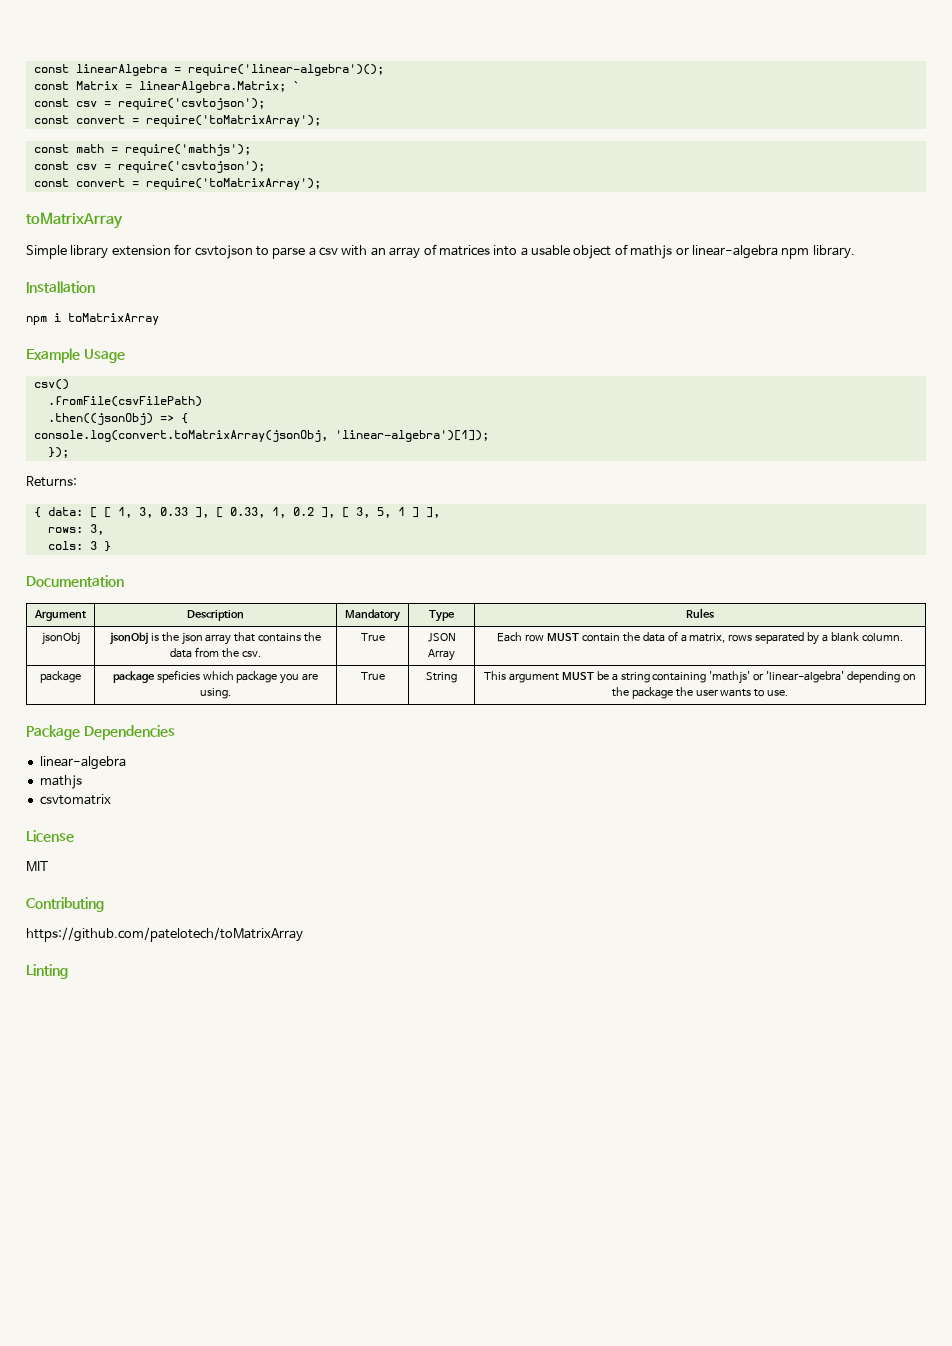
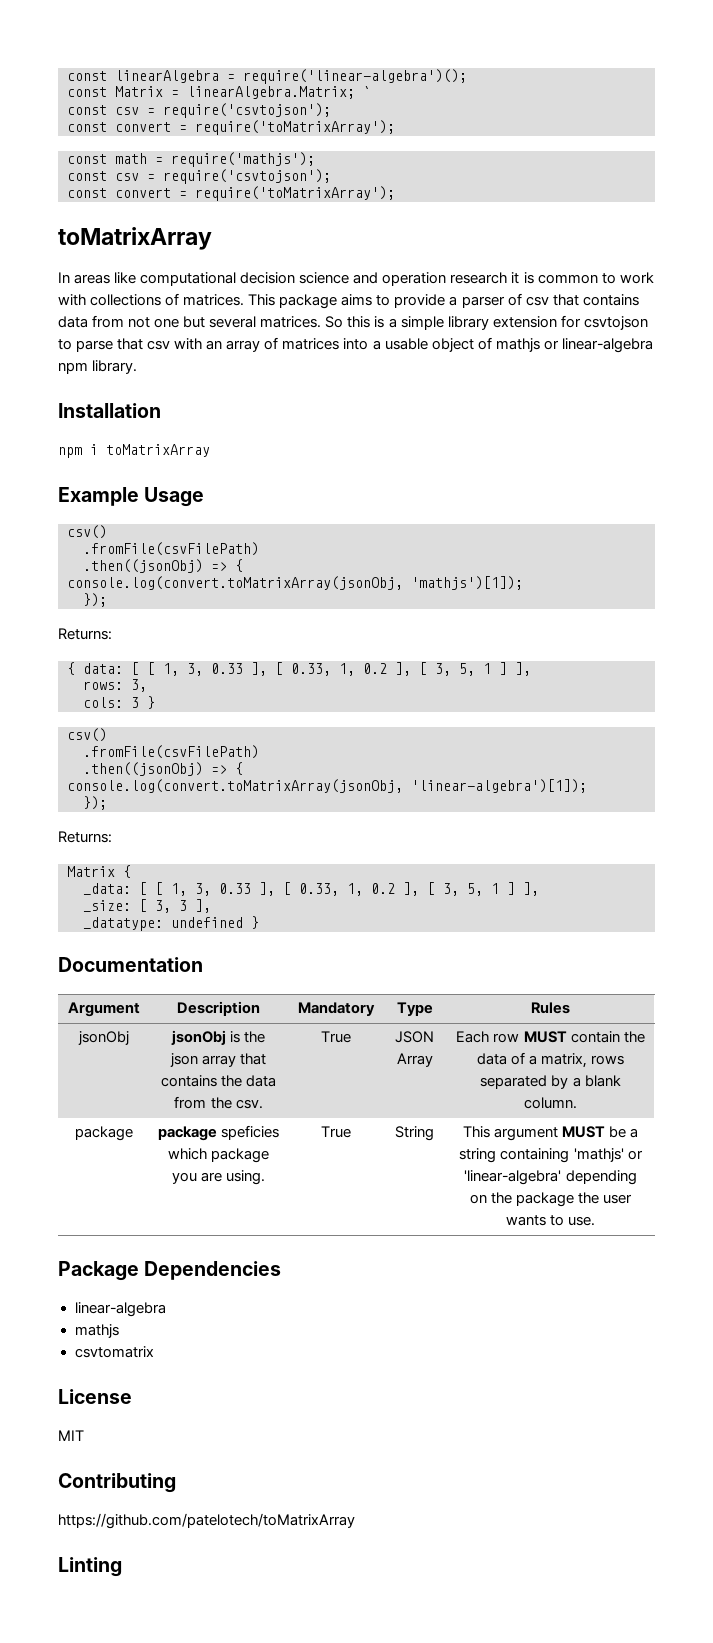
- Simple library extension for csvtojson to parse a csv with an array of matrices into a usable object of mathjs or linear-algebra npm library.
+ In areas like computational decision science and operation research it is common to work with collections of matrices. This package aims to provide a parser of csv that contains data from not one but several matrices. So this is a simple library extension for csvtojson to parse that csv with an array of matrices into a usable object of mathjs or linear-algebra npm library.
- console.log(convert.toMatrixArray(jsonObj, 'linear-algebra')[1]);
+ console.log(convert.toMatrixArray(jsonObj, 'mathjs')[1]);
  cols: 3 }
+ csv()
+ .fromFile(csvFilePath)
+ .then((jsonObj) => {
+ console.log(convert.toMatrixArray(jsonObj, 'linear-algebra')[1]);
+ });
+ Returns:
+ Matrix {
+ _data: [ [ 1, 3, 0.33 ], [ 0.33, 1, 0.2 ], [ 3, 5, 1 ] ],
+ _size: [ 3, 3 ],
+ _datatype: undefined }

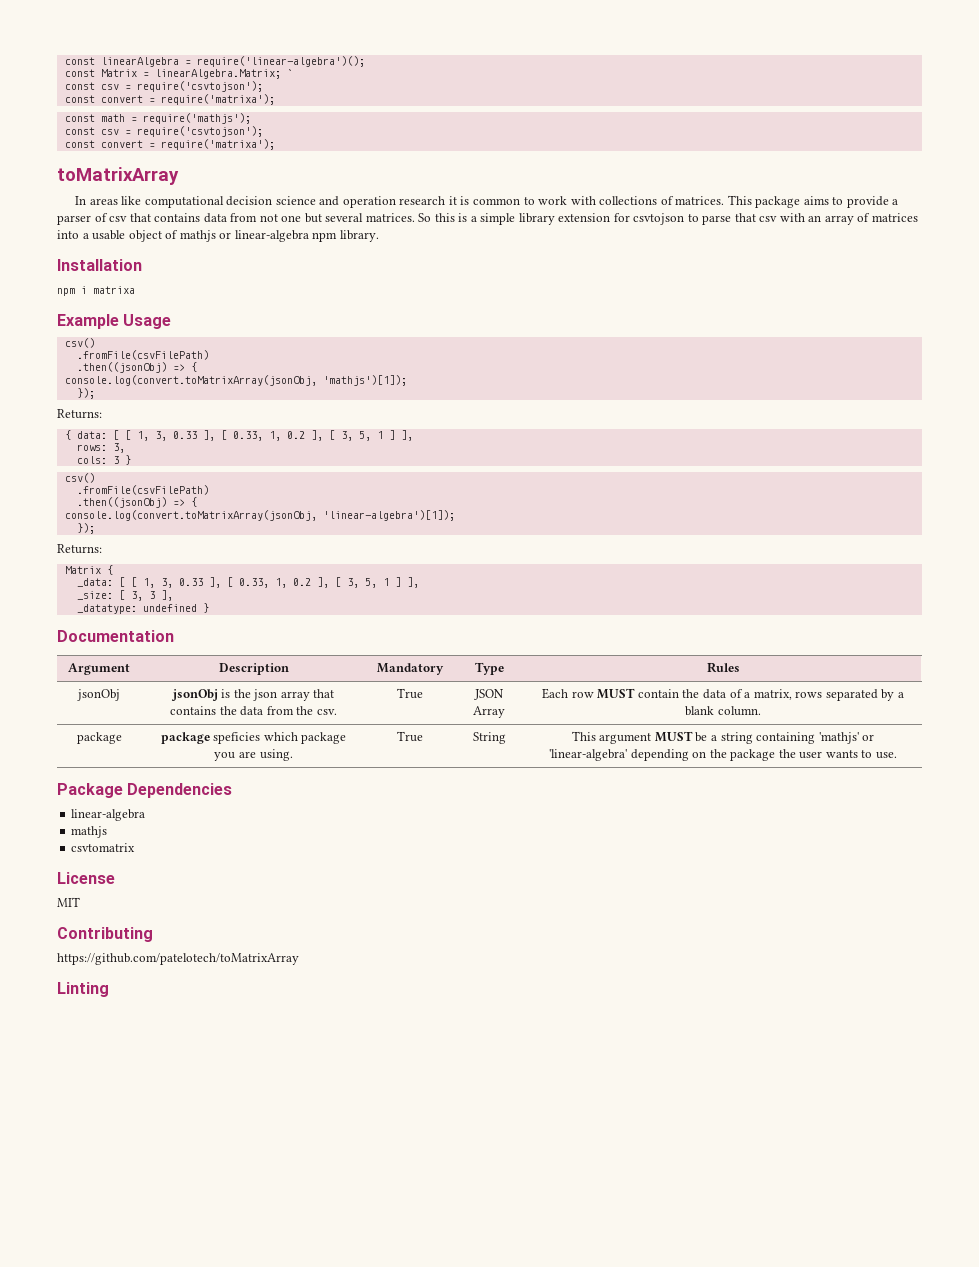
  const Matrix = linearAlgebra.Matrix; `
  const csv = require('csvtojson');
- const convert = require('toMatrixArray');
+ const convert = require('matrixa');
  const math = require('mathjs');
  const csv = require('csvtojson');
- const convert = require('toMatrixArray');
+ const convert = require('matrixa');
- npm i toMatrixArray
+ npm i matrixa

